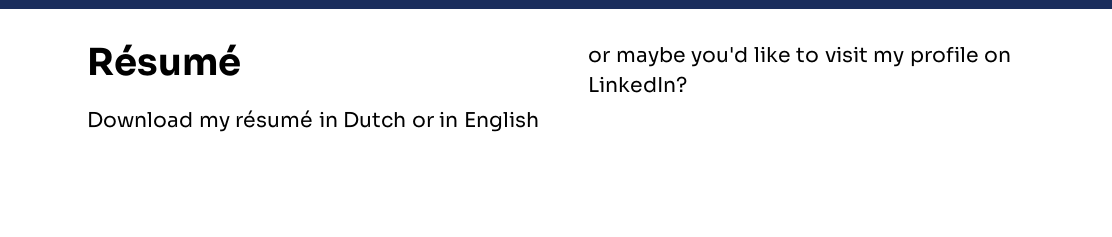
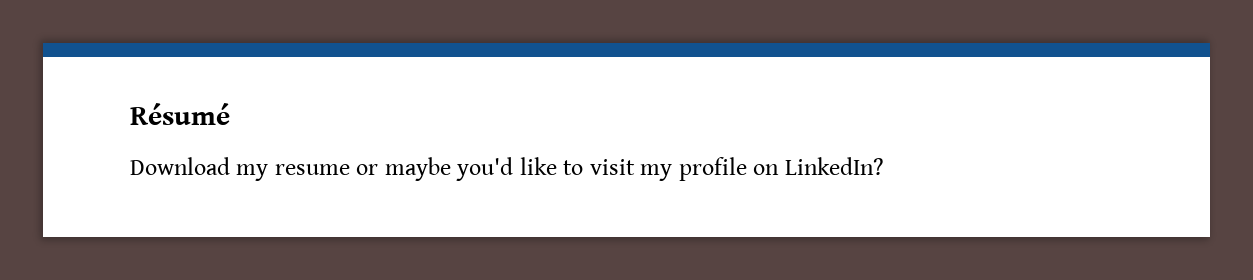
- Download my résumé in Dutch or in English or maybe you'd like to visit my profile on LinkedIn?
+ Download my resume or maybe you'd like to visit my profile on LinkedIn?

